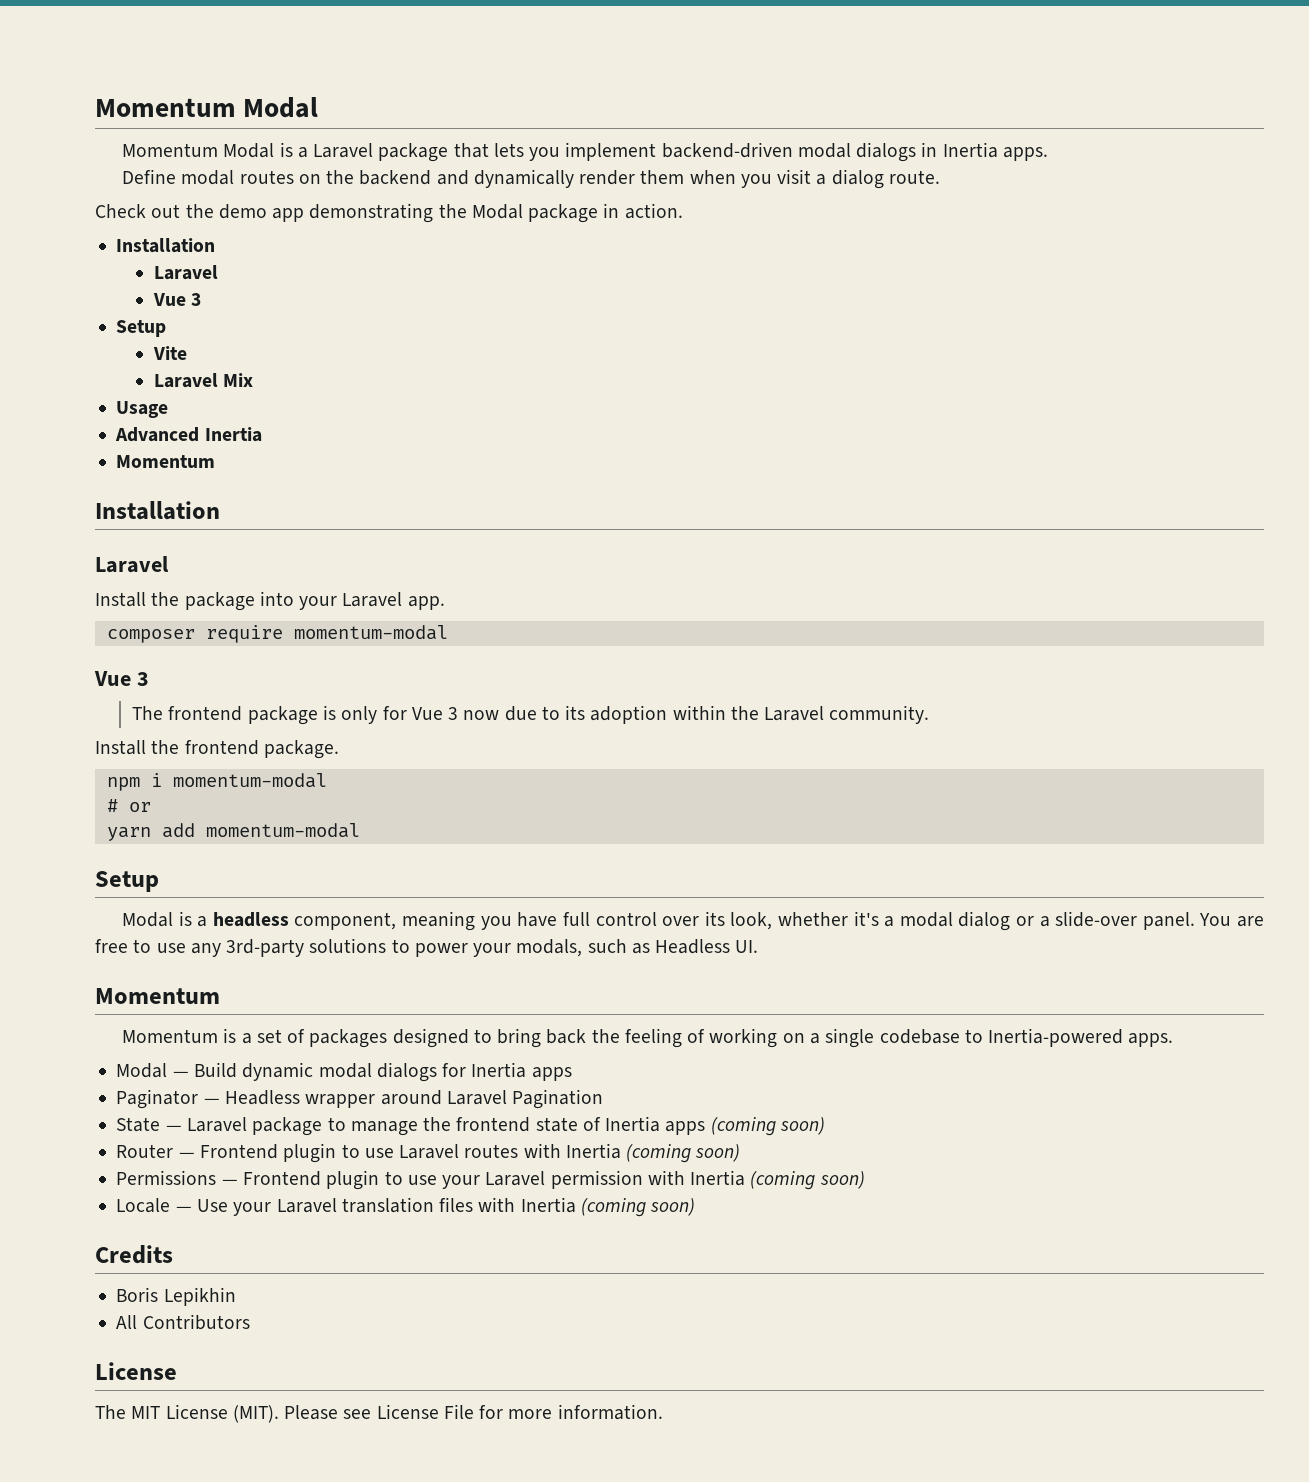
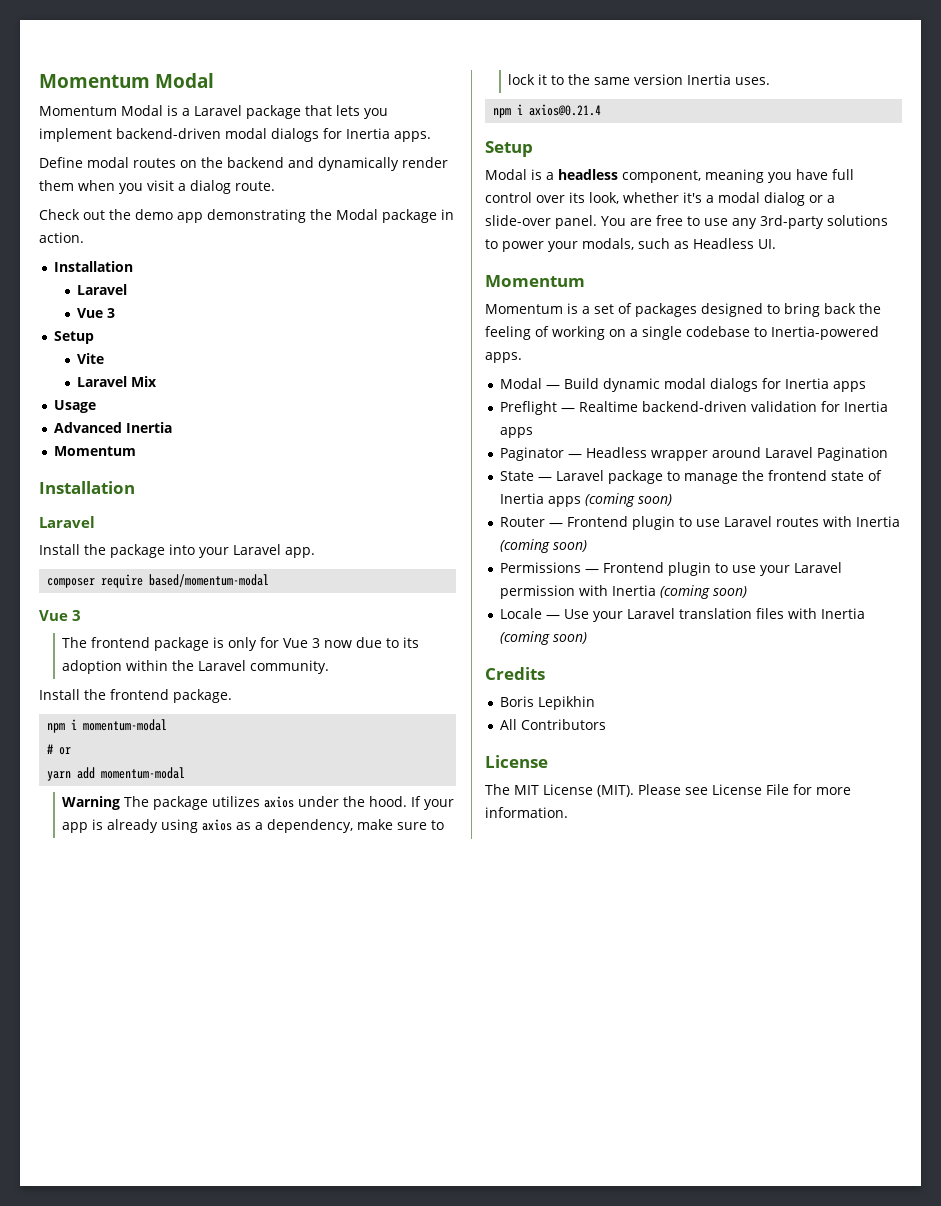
- Momentum Modal is a Laravel package that lets you implement backend-driven modal dialogs in Inertia apps.
+ Momentum Modal is a Laravel package that lets you implement backend-driven modal dialogs for Inertia apps.
- composer require momentum-modal
+ composer require based/momentum-modal
+ Warning The package utilizes axios under the hood. If your app is already using axios as a dependency, make sure to lock it to the same version Inertia uses.
+ npm i axios@0.21.4
+ Preflight — Realtime backend-driven validation for Inertia apps

